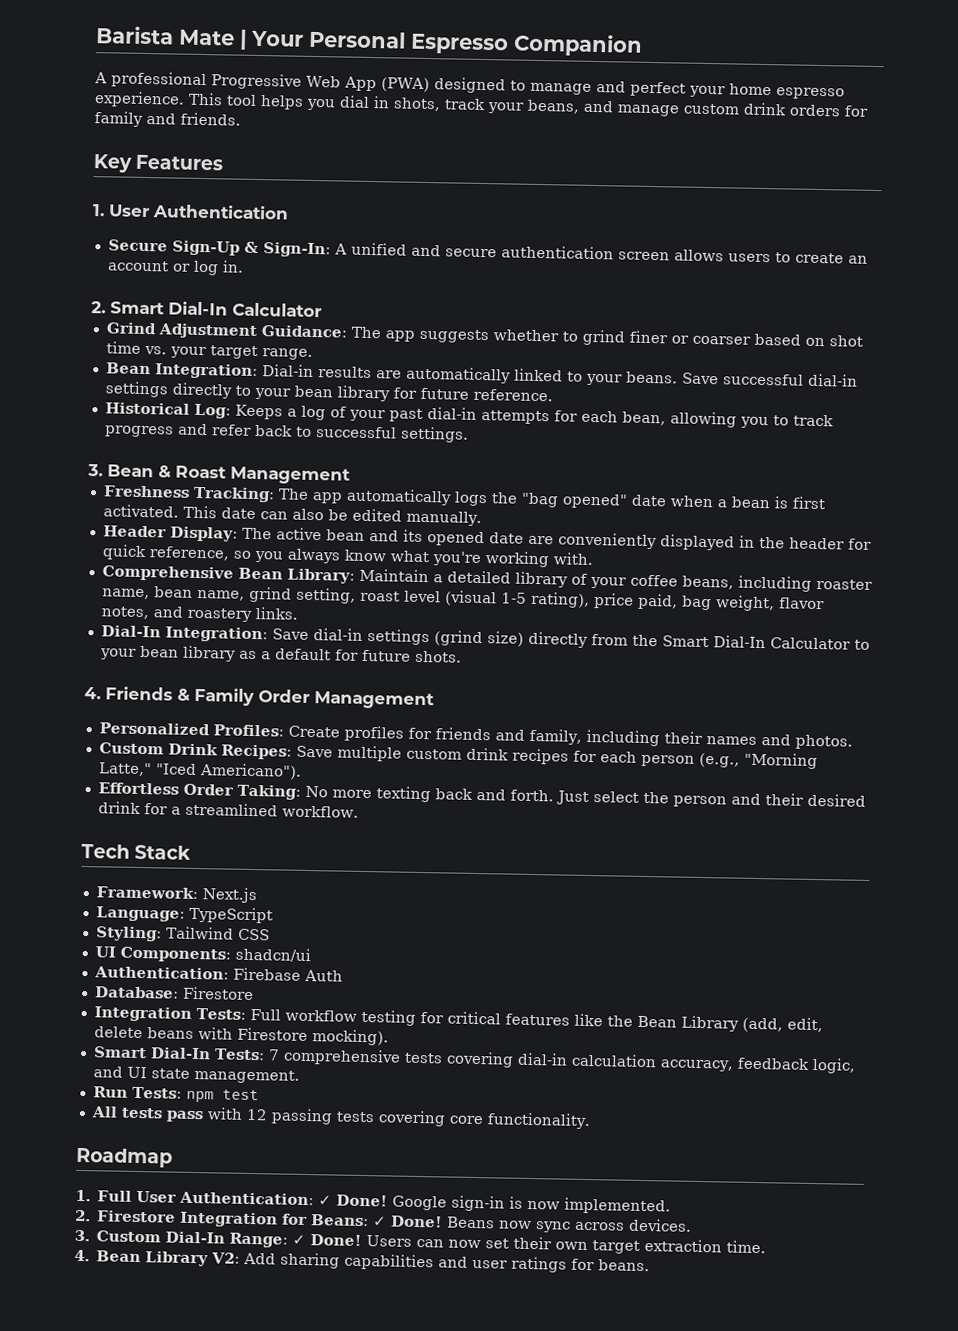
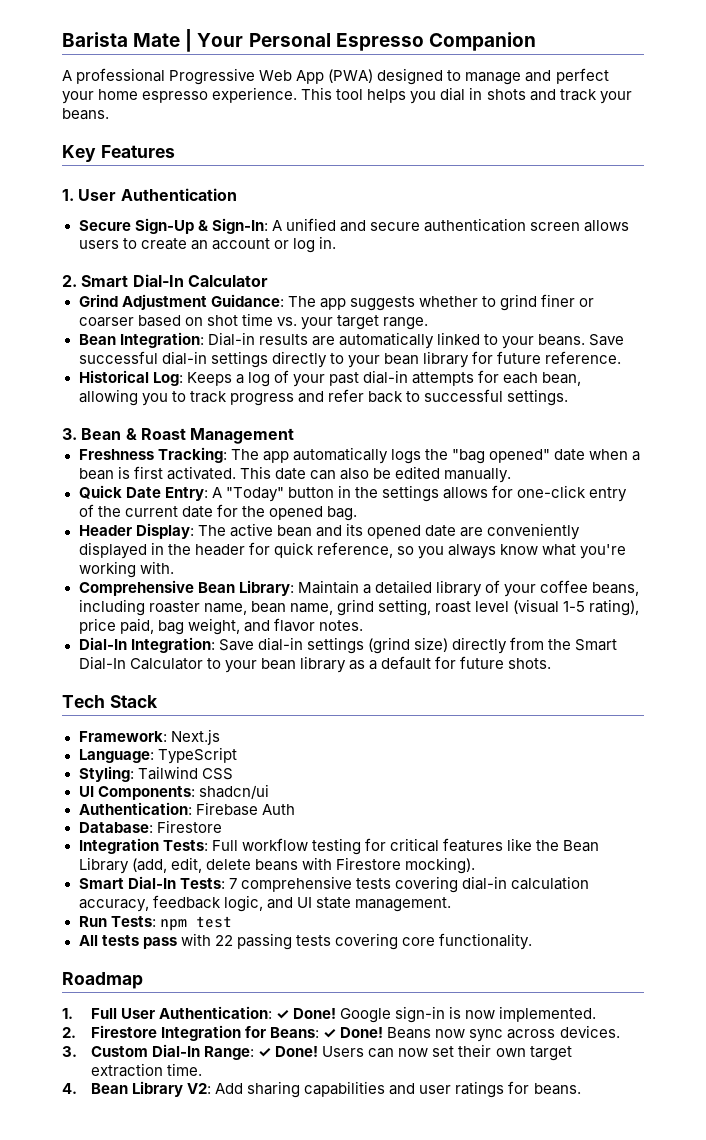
- This tool helps you dial in shots, track your beans, and manage custom drink orders for family and friends.
+ This tool helps you dial in shots and track your beans.
+ Quick Date Entry: A "Today" button in the settings allows for one-click entry of the current date for the opened bag.
- Comprehensive Bean Library: Maintain a detailed library of your coffee beans, including roaster name, bean name, grind setting, roast level (visual 1-5 rating), price paid, bag weight, flavor notes, and roastery links.
+ Comprehensive Bean Library: Maintain a detailed library of your coffee beans, including roaster name, bean name, grind setting, roast level (visual 1-5 rating), price paid, bag weight, and flavor notes.
- 4. Friends & Family Order Management
- Personalized Profiles: Create profiles for friends and family, including their names and photos.
- Custom Drink Recipes: Save multiple custom drink recipes for each person (e.g., "Morning Latte," "Iced Americano").
- Effortless Order Taking: No more texting back and forth. Just select the person and their desired drink for a streamlined workflow.
- All tests pass with 12 passing tests covering core functionality.
+ All tests pass with 22 passing tests covering core functionality.

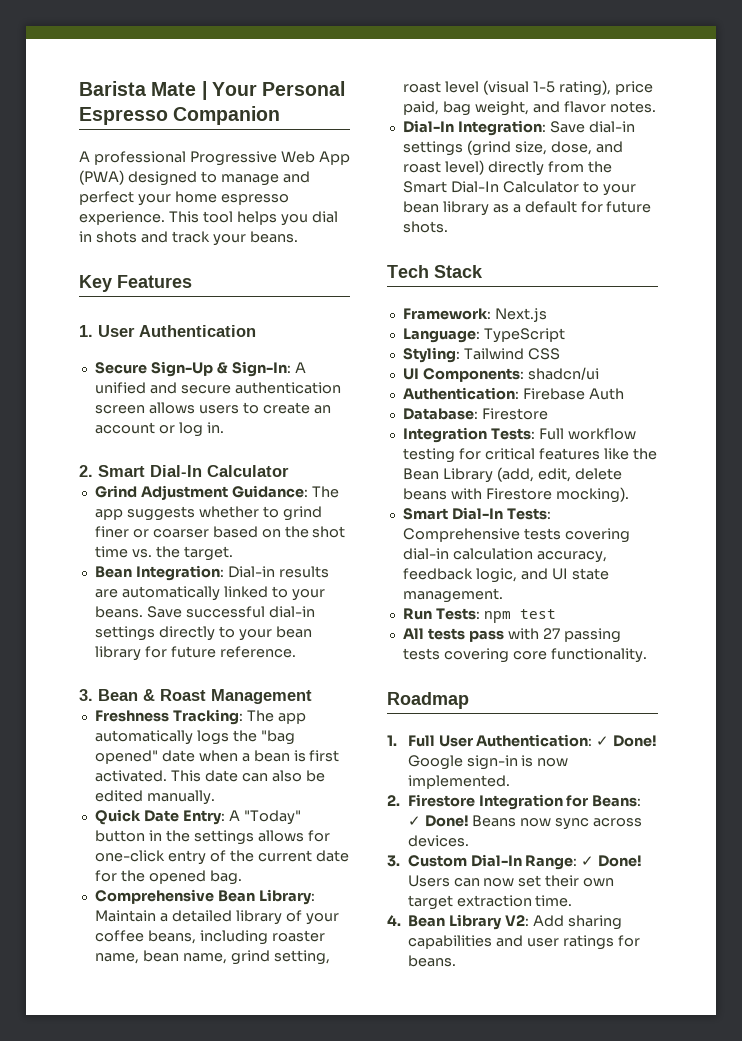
- Grind Adjustment Guidance: The app suggests whether to grind finer or coarser based on shot time vs. your target range.
+ Grind Adjustment Guidance: The app suggests whether to grind finer or coarser based on the shot time vs. the target.
- Historical Log: Keeps a log of your past dial-in attempts for each bean, allowing you to track progress and refer back to successful settings.
- Header Display: The active bean and its opened date are conveniently displayed in the header for quick reference, so you always know what you're working with.
- Dial-In Integration: Save dial-in settings (grind size) directly from the Smart Dial-In Calculator to your bean library as a default for future shots.
+ Dial-In Integration: Save dial-in settings (grind size, dose, and roast level) directly from the Smart Dial-In Calculator to your bean library as a default for future shots.
- Smart Dial-In Tests: 7 comprehensive tests covering dial-in calculation accuracy, feedback logic, and UI state management.
+ Smart Dial-In Tests: Comprehensive tests covering dial-in calculation accuracy, feedback logic, and UI state management.
- All tests pass with 22 passing tests covering core functionality.
+ All tests pass with 27 passing tests covering core functionality.

